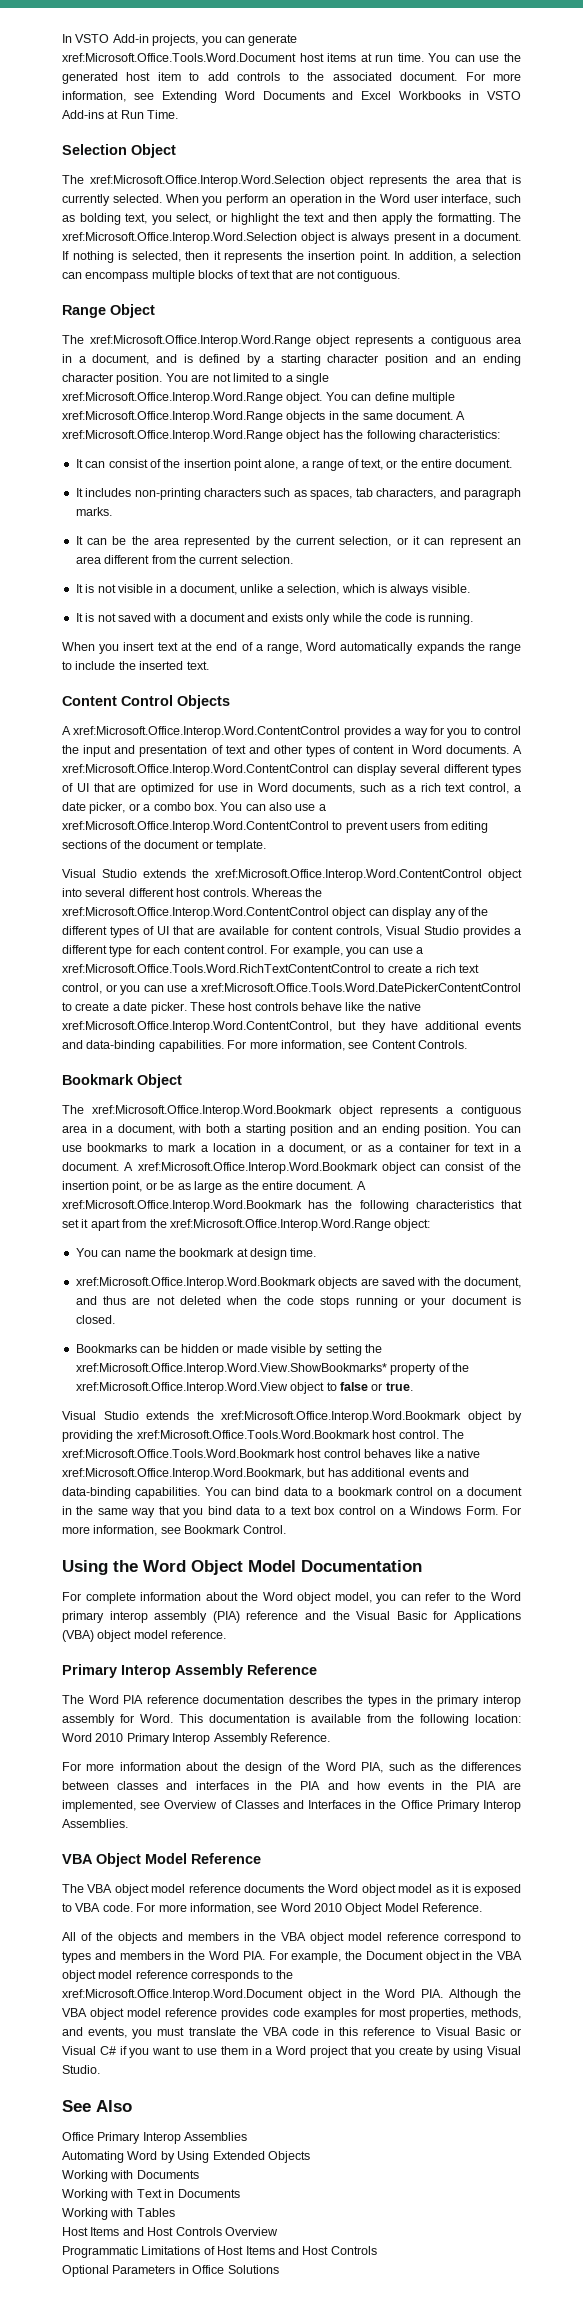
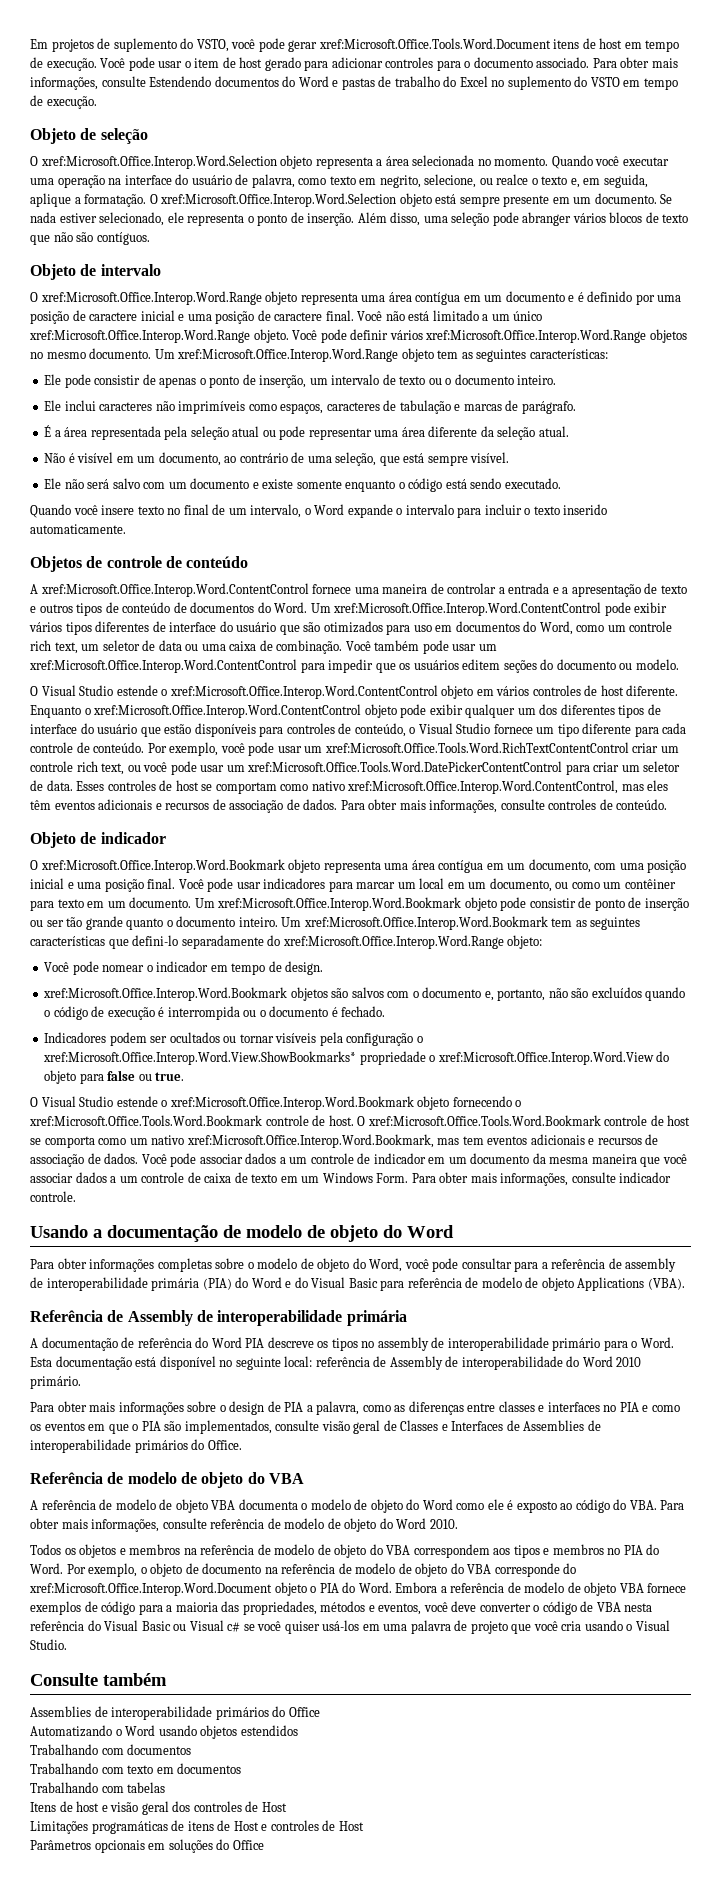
- In VSTO Add-in projects, you can generate xref:Microsoft.Office.Tools.Word.Document host items at run time. You can use the generated host item to add controls to the associated document. For more information, see Extending Word Documents and Excel Workbooks in VSTO Add-ins at Run Time.
- Selection Object
- The xref:Microsoft.Office.Interop.Word.Selection object represents the area that is currently selected. When you perform an operation in the Word user interface, such as bolding text, you select, or highlight the text and then apply the formatting. The xref:Microsoft.Office.Interop.Word.Selection object is always present in a document. If nothing is selected, then it represents the insertion point. In addition, a selection can encompass multiple blocks of text that are not contiguous.
- Range Object
- The xref:Microsoft.Office.Interop.Word.Range object represents a contiguous area in a document, and is defined by a starting character position and an ending character position. You are not limited to a single xref:Microsoft.Office.Interop.Word.Range object. You can define multiple xref:Microsoft.Office.Interop.Word.Range objects in the same document. A xref:Microsoft.Office.Interop.Word.Range object has the following characteristics:
- It can consist of the insertion point alone, a range of text, or the entire document.
- It includes non-printing characters such as spaces, tab characters, and paragraph marks.
- It can be the area represented by the current selection, or it can represent an area different from the current selection.
- It is not visible in a document, unlike a selection, which is always visible.
- It is not saved with a document and exists only while the code is running.
- When you insert text at the end of a range, Word automatically expands the range to include the inserted text.
- Content Control Objects
- A xref:Microsoft.Office.Interop.Word.ContentControl provides a way for you to control the input and presentation of text and other types of content in Word documents. A xref:Microsoft.Office.Interop.Word.ContentControl can display several different types of UI that are optimized for use in Word documents, such as a rich text control, a date picker, or a combo box. You can also use a xref:Microsoft.Office.Interop.Word.ContentControl to prevent users from editing sections of the document or template.
- Visual Studio extends the xref:Microsoft.Office.Interop.Word.ContentControl object into several different host controls. Whereas the xref:Microsoft.Office.Interop.Word.ContentControl object can display any of the different types of UI that are available for content controls, Visual Studio provides a different type for each content control. For example, you can use a xref:Microsoft.Office.Tools.Word.RichTextContentControl to create a rich text control, or you can use a xref:Microsoft.Office.Tools.Word.DatePickerContentControl to create a date picker. These host controls behave like the native xref:Microsoft.Office.Interop.Word.ContentControl, but they have additional events and data-binding capabilities. For more information, see Content Controls.
- Bookmark Object
- The xref:Microsoft.Office.Interop.Word.Bookmark object represents a contiguous area in a document, with both a starting position and an ending position. You can use bookmarks to mark a location in a document, or as a container for text in a document. A xref:Microsoft.Office.Interop.Word.Bookmark object can consist of the insertion point, or be as large as the entire document. A xref:Microsoft.Office.Interop.Word.Bookmark has the following characteristics that set it apart from the xref:Microsoft.Office.Interop.Word.Range object:
- You can name the bookmark at design time.
- xref:Microsoft.Office.Interop.Word.Bookmark objects are saved with the document, and thus are not deleted when the code stops running or your document is closed.
- Bookmarks can be hidden or made visible by setting the xref:Microsoft.Office.Interop.Word.View.ShowBookmarks* property of the xref:Microsoft.Office.Interop.Word.View object to false or true.
+ Em projetos de suplemento do VSTO, você pode gerar xref:Microsoft.Office.Tools.Word.Document itens de host em tempo de execução. Você pode usar o item de host gerado para adicionar controles para o documento associado. Para obter mais informações, consulte Estendendo documentos do Word e pastas de trabalho do Excel no suplemento do VSTO em tempo de execução.
+ Objeto de seleção
+ O xref:Microsoft.Office.Interop.Word.Selection objeto representa a área selecionada no momento. Quando você executar uma operação na interface do usuário de palavra, como texto em negrito, selecione, ou realce o texto e, em seguida, aplique a formatação. O xref:Microsoft.Office.Interop.Word.Selection objeto está sempre presente em um documento. Se nada estiver selecionado, ele representa o ponto de inserção. Além disso, uma seleção pode abranger vários blocos de texto que não são contíguos.
+ Objeto de intervalo
+ O xref:Microsoft.Office.Interop.Word.Range objeto representa uma área contígua em um documento e é definido por uma posição de caractere inicial e uma posição de caractere final. Você não está limitado a um único xref:Microsoft.Office.Interop.Word.Range objeto. Você pode definir vários xref:Microsoft.Office.Interop.Word.Range objetos no mesmo documento. Um xref:Microsoft.Office.Interop.Word.Range objeto tem as seguintes características:
+ Ele pode consistir de apenas o ponto de inserção, um intervalo de texto ou o documento inteiro.
+ Ele inclui caracteres não imprimíveis como espaços, caracteres de tabulação e marcas de parágrafo.
+ É a área representada pela seleção atual ou pode representar uma área diferente da seleção atual.
+ Não é visível em um documento, ao contrário de uma seleção, que está sempre visível.
+ Ele não será salvo com um documento e existe somente enquanto o código está sendo executado.
+ Quando você insere texto no final de um intervalo, o Word expande o intervalo para incluir o texto inserido automaticamente.
+ Objetos de controle de conteúdo
+ A xref:Microsoft.Office.Interop.Word.ContentControl fornece uma maneira de controlar a entrada e a apresentação de texto e outros tipos de conteúdo de documentos do Word. Um xref:Microsoft.Office.Interop.Word.ContentControl pode exibir vários tipos diferentes de interface do usuário que são otimizados para uso em documentos do Word, como um controle rich text, um seletor de data ou uma caixa de combinação. Você também pode usar um xref:Microsoft.Office.Interop.Word.ContentControl para impedir que os usuários editem seções do documento ou modelo.
+ O Visual Studio estende o xref:Microsoft.Office.Interop.Word.ContentControl objeto em vários controles de host diferente. Enquanto o xref:Microsoft.Office.Interop.Word.ContentControl objeto pode exibir qualquer um dos diferentes tipos de interface do usuário que estão disponíveis para controles de conteúdo, o Visual Studio fornece um tipo diferente para cada controle de conteúdo. Por exemplo, você pode usar um xref:Microsoft.Office.Tools.Word.RichTextContentControl criar um controle rich text, ou você pode usar um xref:Microsoft.Office.Tools.Word.DatePickerContentControl para criar um seletor de data. Esses controles de host se comportam como nativo xref:Microsoft.Office.Interop.Word.ContentControl, mas eles têm eventos adicionais e recursos de associação de dados. Para obter mais informações, consulte controles de conteúdo.
+ Objeto de indicador
+ O xref:Microsoft.Office.Interop.Word.Bookmark objeto representa uma área contígua em um documento, com uma posição inicial e uma posição final. Você pode usar indicadores para marcar um local em um documento, ou como um contêiner para texto em um documento. Um xref:Microsoft.Office.Interop.Word.Bookmark objeto pode consistir de ponto de inserção ou ser tão grande quanto o documento inteiro. Um xref:Microsoft.Office.Interop.Word.Bookmark tem as seguintes características que defini-lo separadamente do xref:Microsoft.Office.Interop.Word.Range objeto:
+ Você pode nomear o indicador em tempo de design.
+ xref:Microsoft.Office.Interop.Word.Bookmark objetos são salvos com o documento e, portanto, não são excluídos quando o código de execução é interrompida ou o documento é fechado.
+ Indicadores podem ser ocultados ou tornar visíveis pela configuração o xref:Microsoft.Office.Interop.Word.View.ShowBookmarks* propriedade o xref:Microsoft.Office.Interop.Word.View do objeto para false ou true.
- Visual Studio extends the xref:Microsoft.Office.Interop.Word.Bookmark object by providing the xref:Microsoft.Office.Tools.Word.Bookmark host control. The xref:Microsoft.Office.Tools.Word.Bookmark host control behaves like a native xref:Microsoft.Office.Interop.Word.Bookmark, but has additional events and data-binding capabilities. You can bind data to a bookmark control on a document in the same way that you bind data to a text box control on a Windows Form. For more information, see Bookmark Control.
- Using the Word Object Model Documentation
- For complete information about the Word object model, you can refer to the Word primary interop assembly (PIA) reference and the Visual Basic for Applications (VBA) object model reference.
- Primary Interop Assembly Reference
- The Word PIA reference documentation describes the types in the primary interop assembly for Word. This documentation is available from the following location: Word 2010 Primary Interop Assembly Reference.
- For more information about the design of the Word PIA, such as the differences between classes and interfaces in the PIA and how events in the PIA are implemented, see Overview of Classes and Interfaces in the Office Primary Interop Assemblies.
- VBA Object Model Reference
- The VBA object model reference documents the Word object model as it is exposed to VBA code. For more information, see Word 2010 Object Model Reference.
- All of the objects and members in the VBA object model reference correspond to types and members in the Word PIA. For example, the Document object in the VBA object model reference corresponds to the xref:Microsoft.Office.Interop.Word.Document object in the Word PIA. Although the VBA object model reference provides code examples for most properties, methods, and events, you must translate the VBA code in this reference to Visual Basic or Visual C# if you want to use them in a Word project that you create by using Visual Studio.
- See Also
- Office Primary Interop Assemblies
- Automating Word by Using Extended Objects
- Working with Documents
- Working with Text in Documents
- Working with Tables
- Host Items and Host Controls Overview
- Programmatic Limitations of Host Items and Host Controls
- Optional Parameters in Office Solutions
+ O Visual Studio estende o xref:Microsoft.Office.Interop.Word.Bookmark objeto fornecendo o xref:Microsoft.Office.Tools.Word.Bookmark controle de host. O xref:Microsoft.Office.Tools.Word.Bookmark controle de host se comporta como um nativo xref:Microsoft.Office.Interop.Word.Bookmark, mas tem eventos adicionais e recursos de associação de dados. Você pode associar dados a um controle de indicador em um documento da mesma maneira que você associar dados a um controle de caixa de texto em um Windows Form. Para obter mais informações, consulte indicador controle.
+ Usando a documentação de modelo de objeto do Word
+ Para obter informações completas sobre o modelo de objeto do Word, você pode consultar para a referência de assembly de interoperabilidade primária (PIA) do Word e do Visual Basic para referência de modelo de objeto Applications (VBA).
+ Referência de Assembly de interoperabilidade primária
+ A documentação de referência do Word PIA descreve os tipos no assembly de interoperabilidade primário para o Word. Esta documentação está disponível no seguinte local: referência de Assembly de interoperabilidade do Word 2010 primário.
+ Para obter mais informações sobre o design de PIA a palavra, como as diferenças entre classes e interfaces no PIA e como os eventos em que o PIA são implementados, consulte visão geral de Classes e Interfaces de Assemblies de interoperabilidade primários do Office.
+ Referência de modelo de objeto do VBA
+ A referência de modelo de objeto VBA documenta o modelo de objeto do Word como ele é exposto ao código do VBA. Para obter mais informações, consulte referência de modelo de objeto do Word 2010.
+ Todos os objetos e membros na referência de modelo de objeto do VBA correspondem aos tipos e membros no PIA do Word. Por exemplo, o objeto de documento na referência de modelo de objeto do VBA corresponde do xref:Microsoft.Office.Interop.Word.Document objeto o PIA do Word. Embora a referência de modelo de objeto VBA fornece exemplos de código para a maioria das propriedades, métodos e eventos, você deve converter o código de VBA nesta referência do Visual Basic ou Visual c# se você quiser usá-los em uma palavra de projeto que você cria usando o Visual Studio.
+ Consulte também
+ Assemblies de interoperabilidade primários do Office
+ Automatizando o Word usando objetos estendidos
+ Trabalhando com documentos
+ Trabalhando com texto em documentos
+ Trabalhando com tabelas
+ Itens de host e visão geral dos controles de Host
+ Limitações programáticas de itens de Host e controles de Host
+ Parâmetros opcionais em soluções do Office

